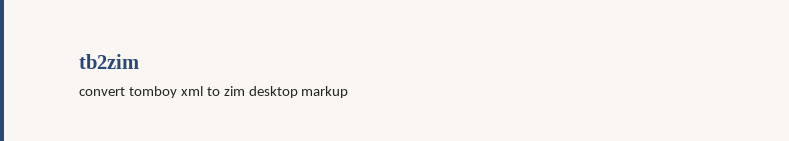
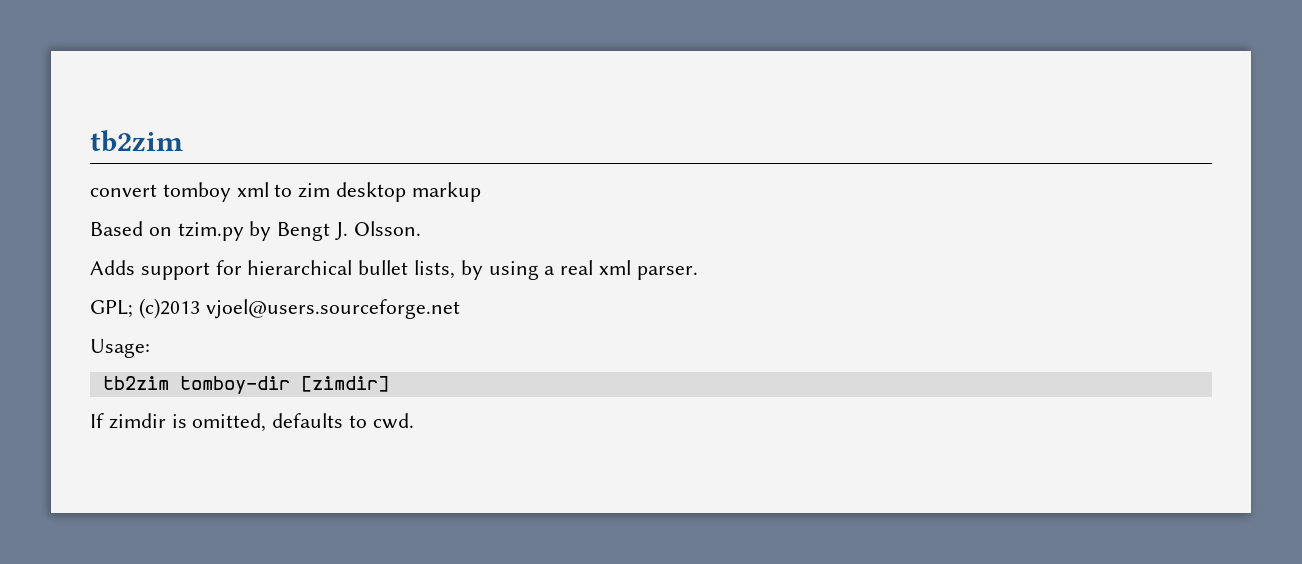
+ Based on tzim.py by Bengt J. Olsson.
+ Adds support for hierarchical bullet lists, by using a real xml parser.
+ GPL; (c)2013 vjoel@users.sourceforge.net
+ Usage:
+ tb2zim tomboy-dir [zimdir]
+ If zimdir is omitted, defaults to cwd.

